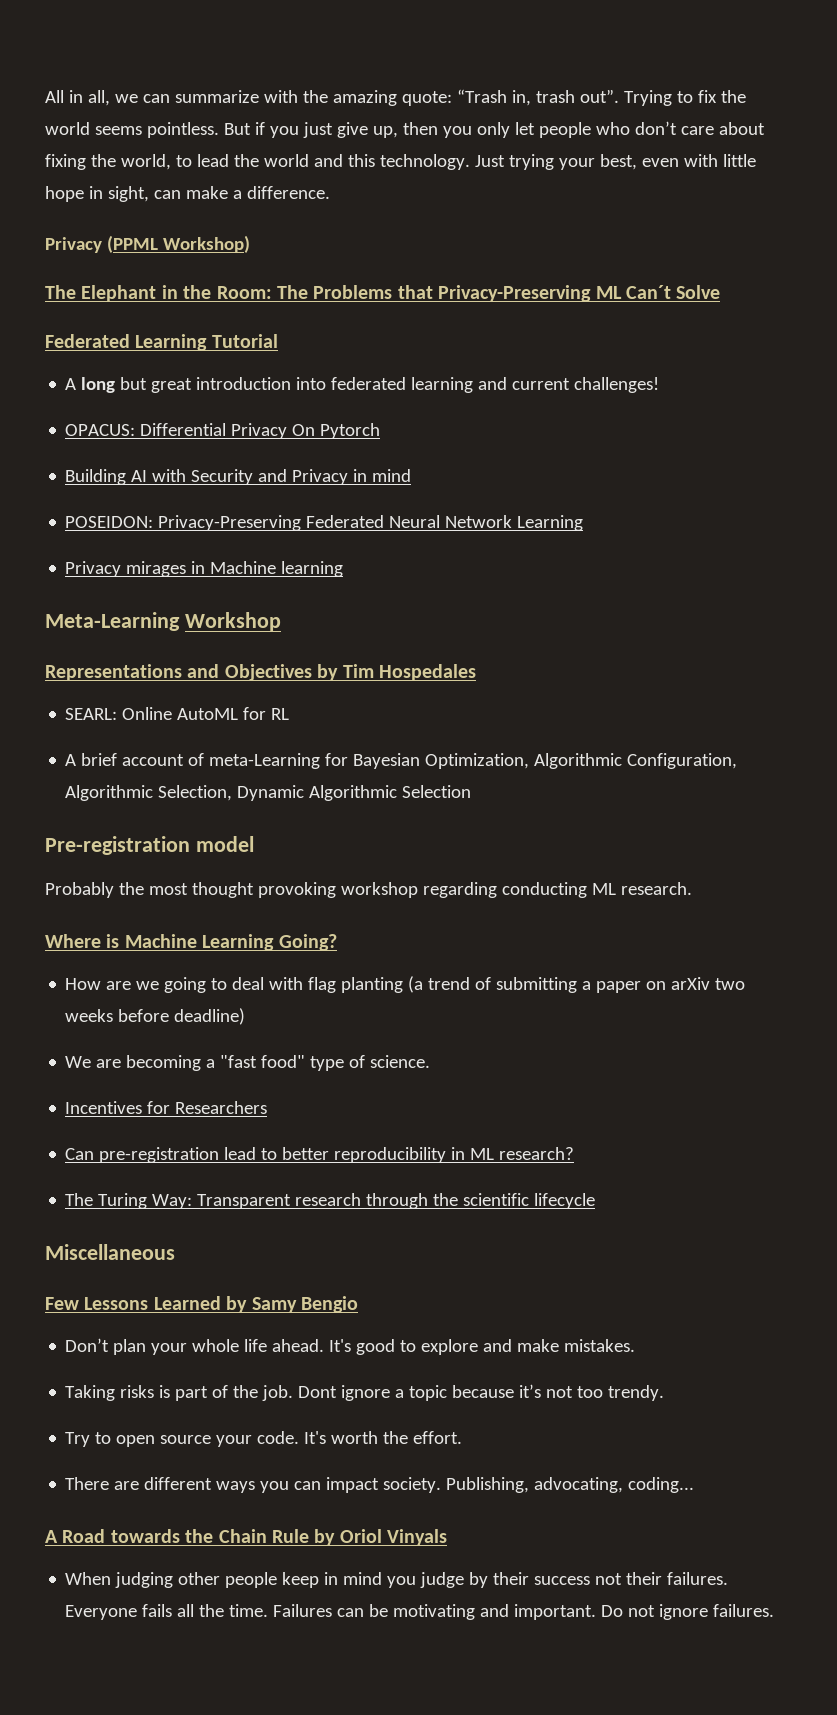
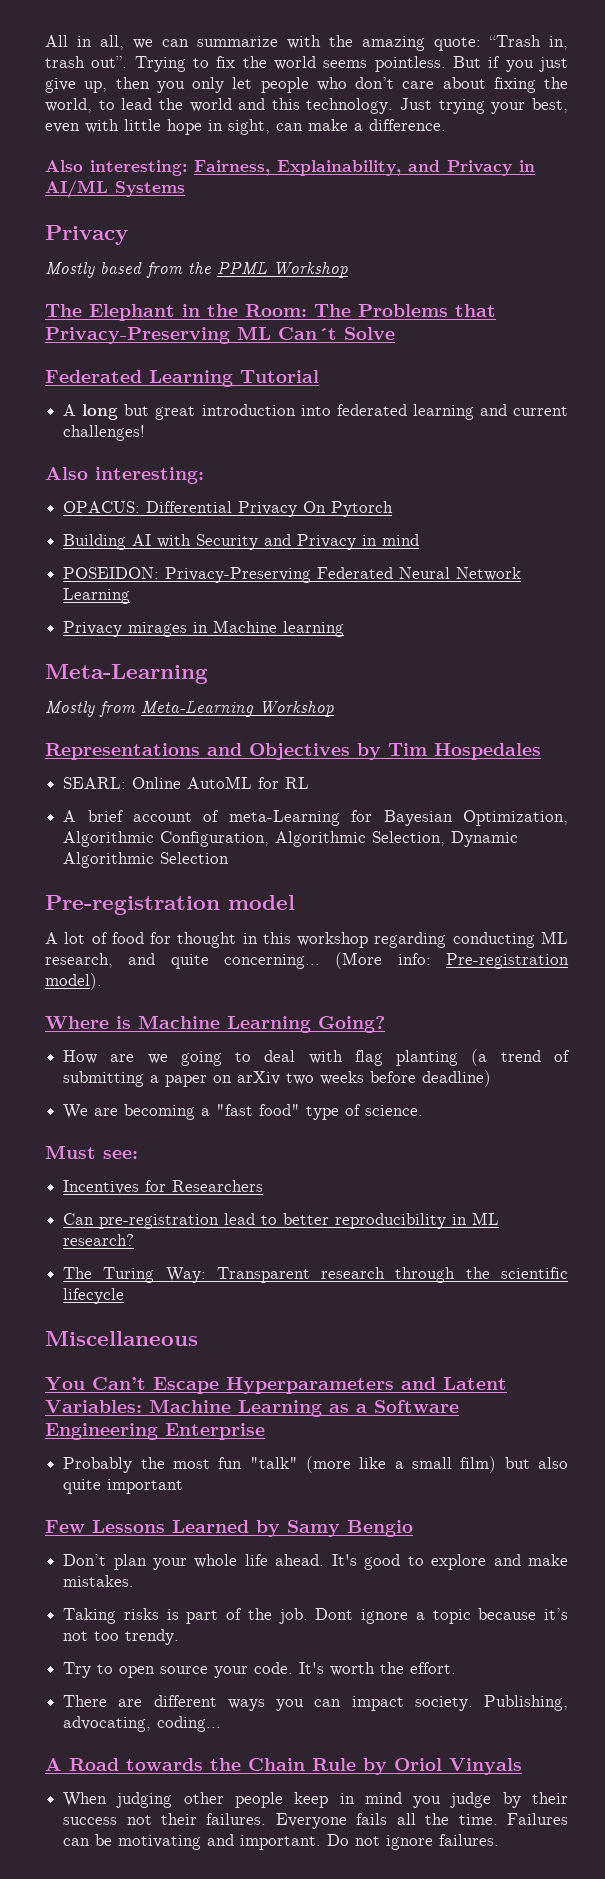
- Privacy (PPML Workshop)
+ Also interesting: Fairness, Explainability, and Privacy in AI/ML Systems
+ Privacy
+ Mostly based from the PPML Workshop
  A long but great introduction into federated learning and current challenges!
+ Also interesting:
  Privacy mirages in Machine learning
- Meta-Learning Workshop
+ Meta-Learning
+ Mostly from Meta-Learning Workshop
- Probably the most thought provoking workshop regarding conducting ML research.
+ A lot of food for thought in this workshop regarding conducting ML research, and quite concerning... (More info: Pre-registration model).
+ Must see:
+ You Can’t Escape Hyperparameters and Latent Variables: Machine Learning as a Software Engineering Enterprise
+ Probably the most fun "talk" (more like a small film) but also quite important

